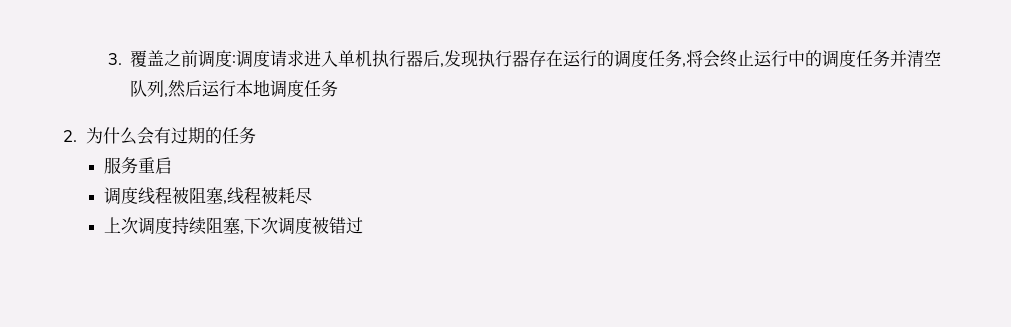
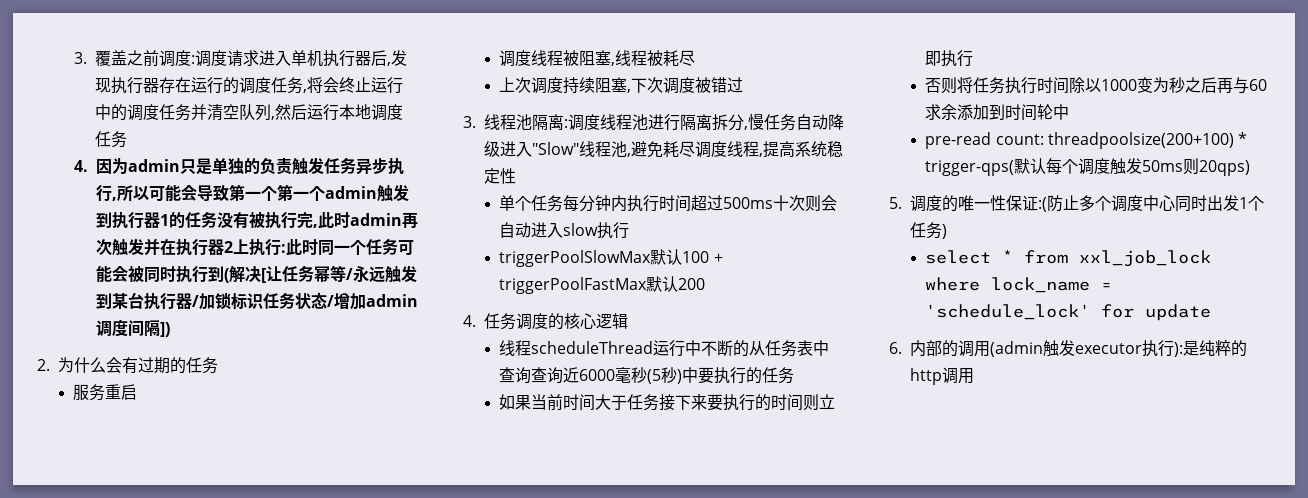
+ 4.因为admin只是单独的负责触发任务异步执行,所以可能会导致第一个第一个admin触发到执行器1的任务没有被执行完,此时admin再次触发并在执行器2上执行:此时同一个任务可能会被同时执行到(解决[让任务幂等/永远触发到某台执行器/加锁标识任务状态/增加admin调度间隔])
+ 3.线程池隔离:调度线程池进行隔离拆分,慢任务自动降级进入"Slow"线程池,避免耗尽调度线程,提高系统稳定性
+ 单个任务每分钟内执行时间超过500ms十次则会自动进入slow执行
+ triggerPoolSlowMax默认100 + triggerPoolFastMax默认200
+ 4.任务调度的核心逻辑
+ 线程scheduleThread运行中不断的从任务表中查询查询近6000毫秒(5秒)中要执行的任务
+ 如果当前时间大于任务接下来要执行的时间则立即执行
+ 否则将任务执行时间除以1000变为秒之后再与60求余添加到时间轮中
+ pre-read count: threadpoolsize(200+100) * trigger-qps(默认每个调度触发50ms则20qps)
+ 5.调度的唯一性保证:(防止多个调度中心同时出发1个任务)
+ select * from xxl_job_lock where lock_name = 'schedule_lock' for update
+ 6.内部的调用(admin触发executor执行):是纯粹的http调用

